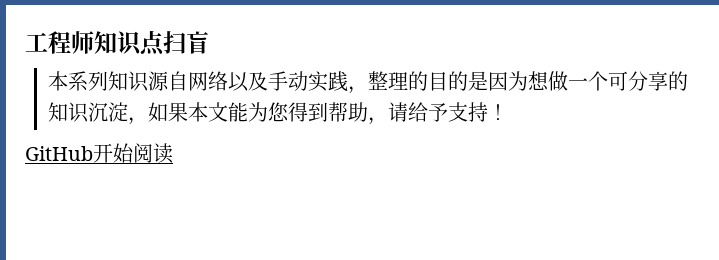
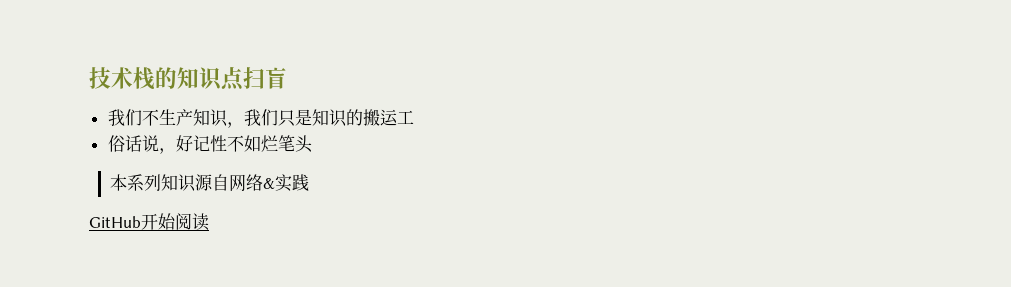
- 工程师知识点扫盲
+ 技术栈的知识点扫盲
+ 我们不生产知识，我们只是知识的搬运工
+ 俗话说，好记性不如烂笔头
- 本系列知识源自网络以及手动实践，整理的目的是因为想做一个可分享的知识沉淀，如果本文能为您得到帮助，请给予支持！
+ 本系列知识源自网络&实践

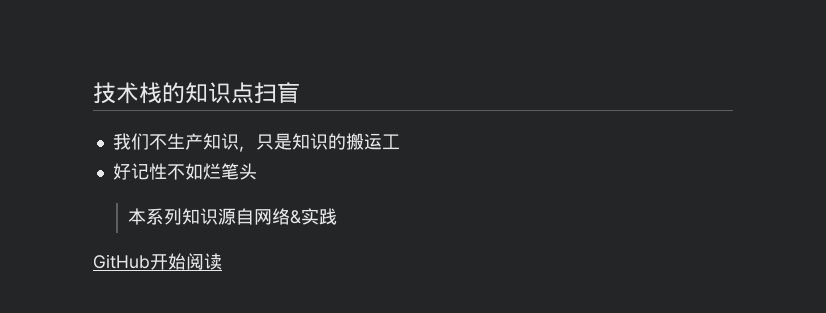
- 我们不生产知识，我们只是知识的搬运工
+ 我们不生产知识，只是知识的搬运工
- 俗话说，好记性不如烂笔头
+ 好记性不如烂笔头

